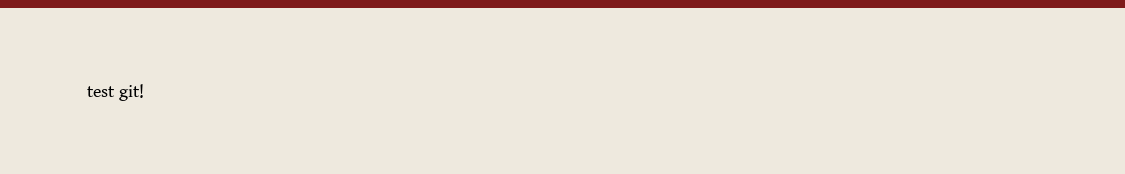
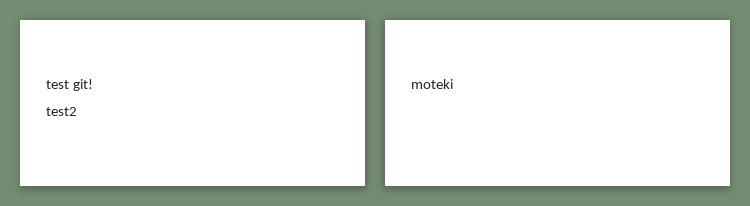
+ test2
+ moteki

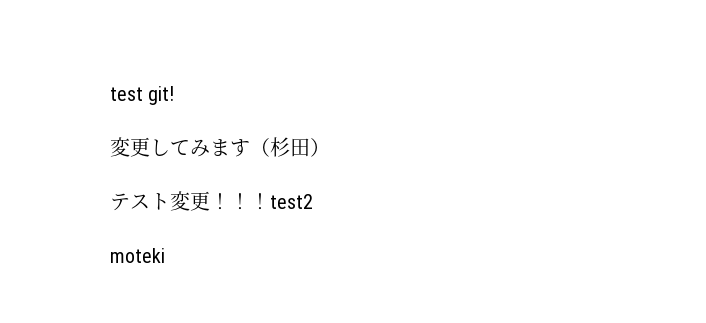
- test2
+ 変更してみます（杉田）
+ テスト変更！！！test2

